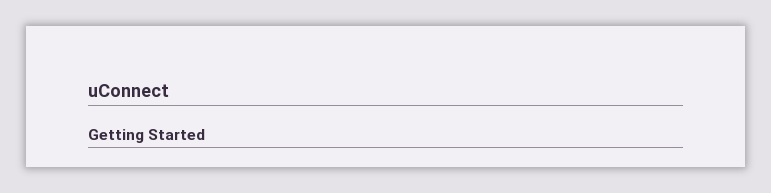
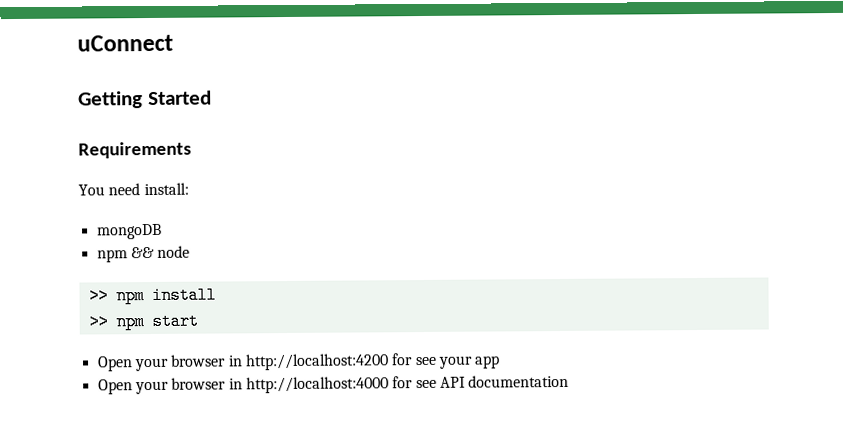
+ Requirements
+ You need install:
+ mongoDB
+ npm && node
+ >> npm install
+ >> npm start
+ Open your browser in http://localhost:4200 for see your app
+ Open your browser in http://localhost:4000 for see API documentation

